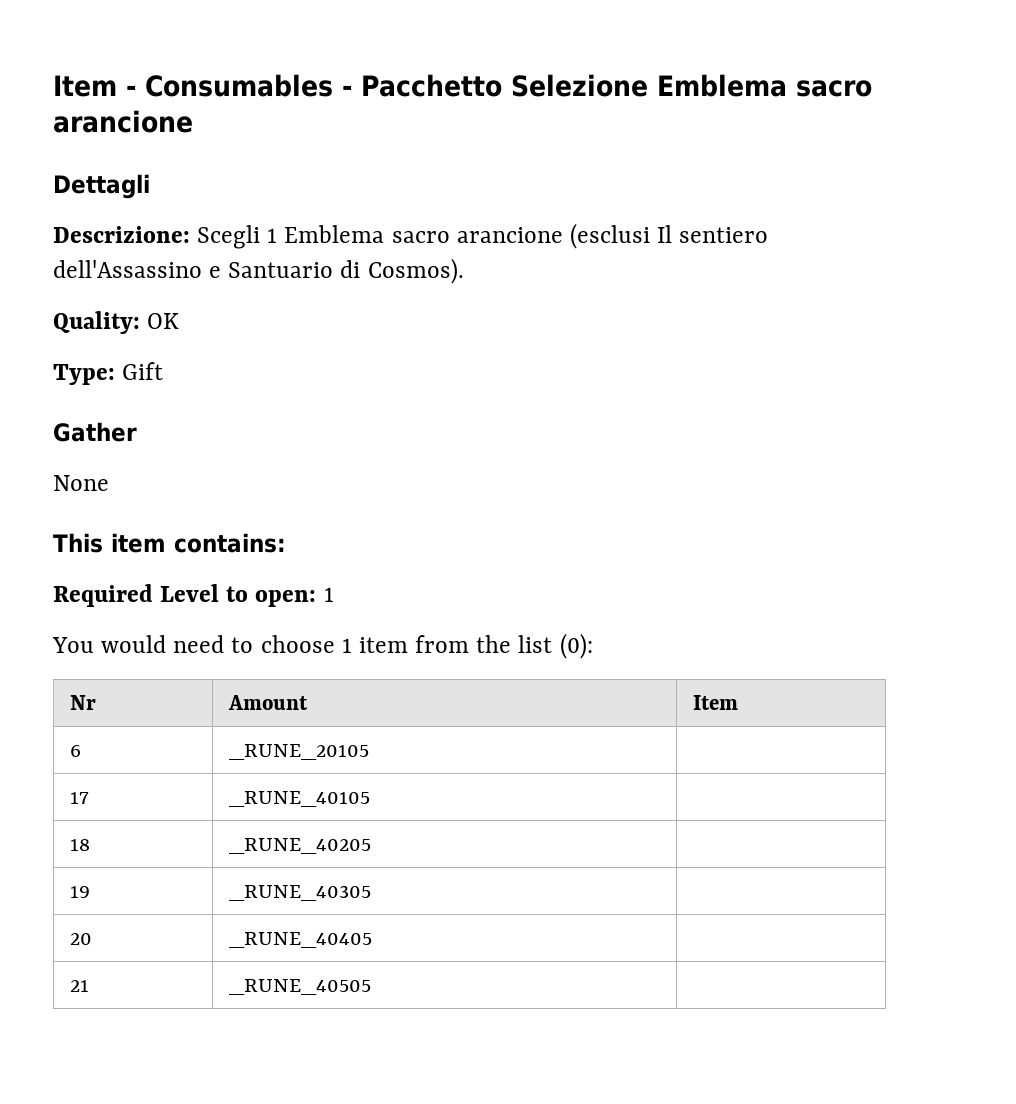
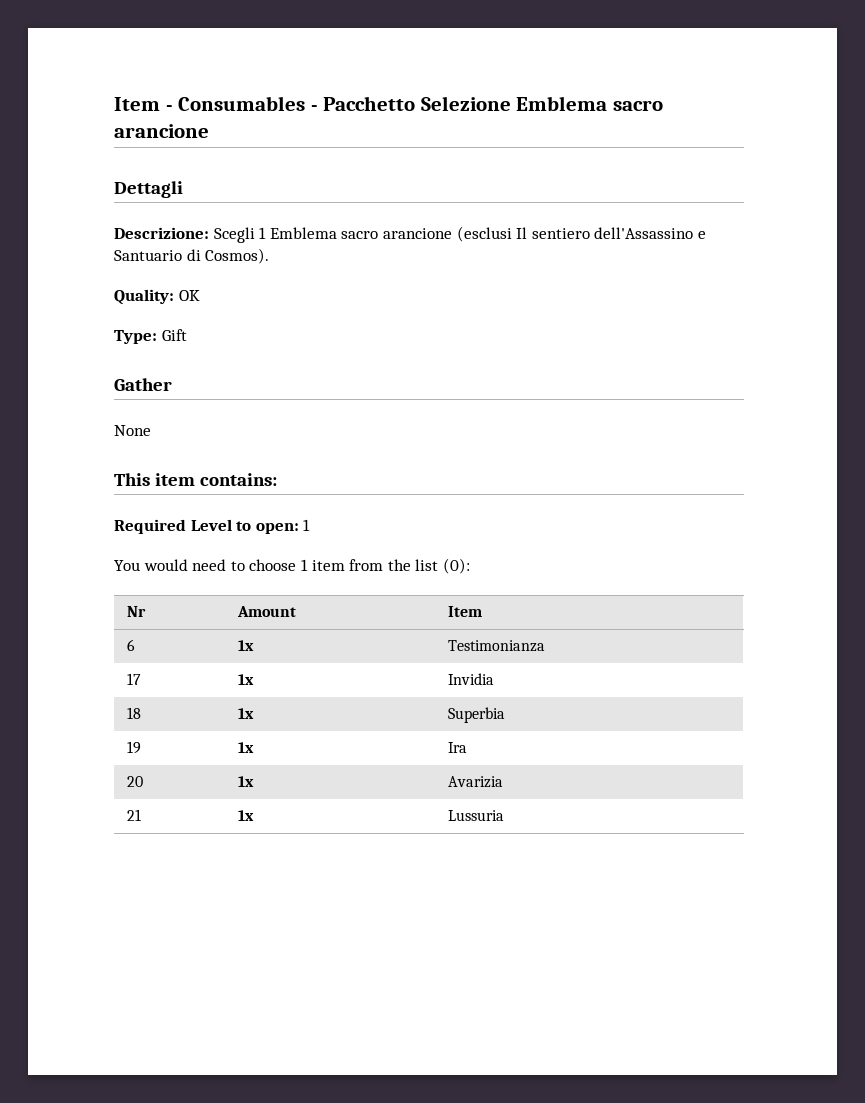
- 6 | _RUNE_20105 |
+ 6 | 1x | Testimonianza
- 17 | _RUNE_40105 |
+ 17 | 1x | Invidia
- 18 | _RUNE_40205 |
+ 18 | 1x | Superbia
- 19 | _RUNE_40305 |
+ 19 | 1x | Ira
- 20 | _RUNE_40405 |
+ 20 | 1x | Avarizia
- 21 | _RUNE_40505 |
+ 21 | 1x | Lussuria

